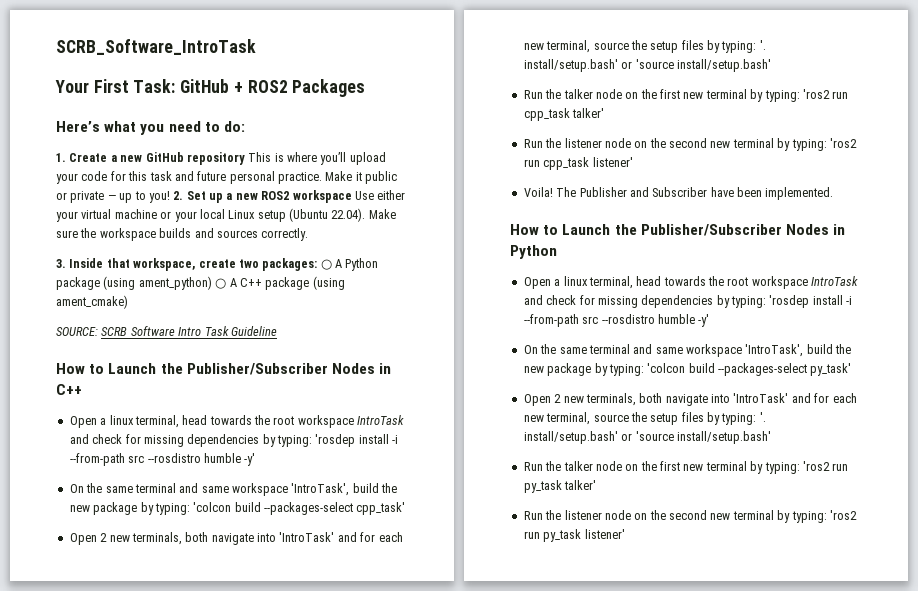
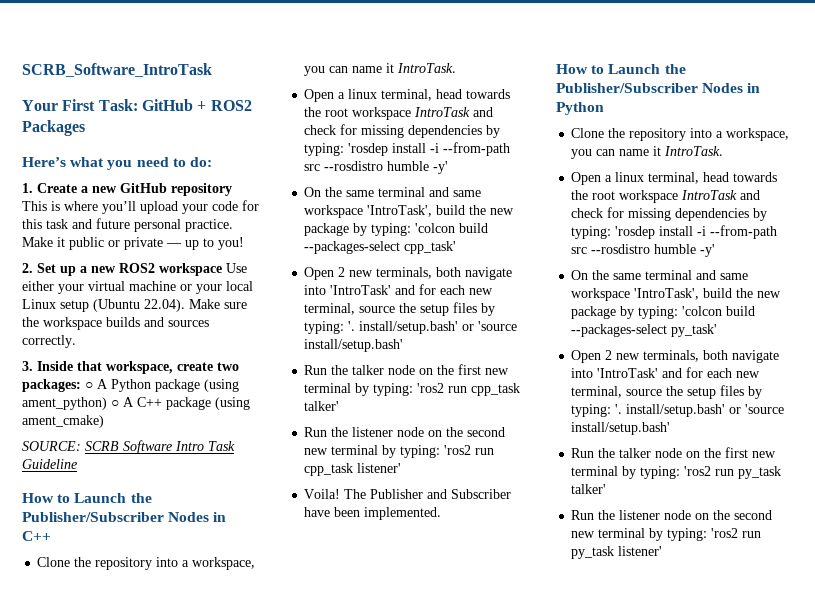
- Make it public or private — up to you! 2. Set up a new ROS2 workspace Use either your virtual machine or your local Linux setup (Ubuntu 22.04). Make sure the workspace builds and sources correctly.
+ Make it public or private — up to you!
+ 2. Set up a new ROS2 workspace Use either your virtual machine or your local Linux setup (Ubuntu 22.04). Make sure the workspace builds and sources correctly.
  How to Launch the Publisher/Subscriber Nodes in C++
+ Clone the repository into a workspace, you can name it IntroTask.
  How to Launch the Publisher/Subscriber Nodes in Python
+ Clone the repository into a workspace, you can name it IntroTask.

